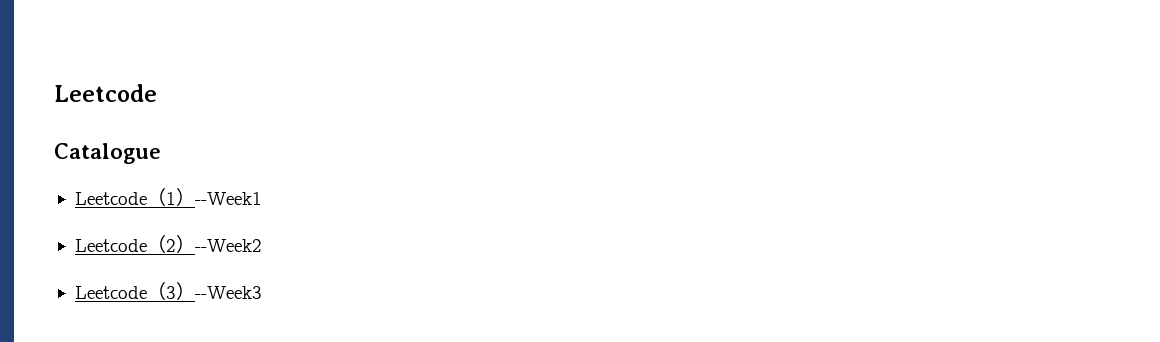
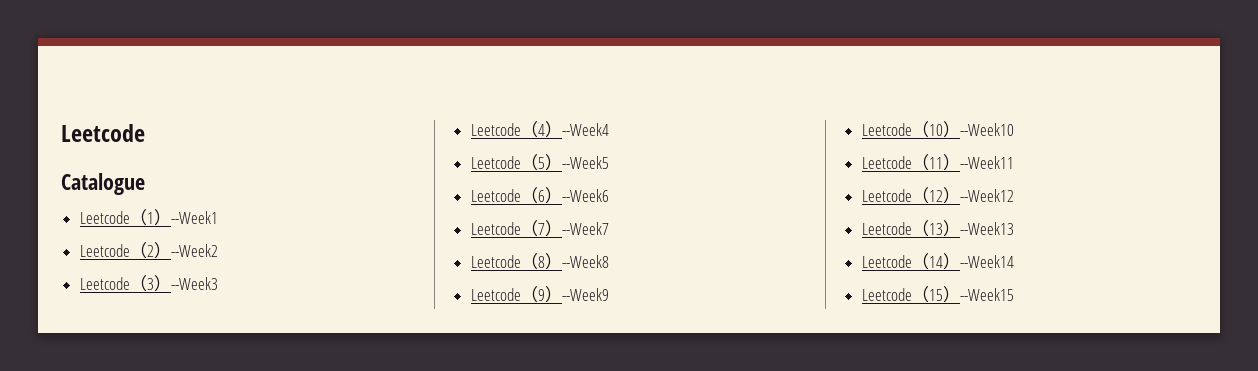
+ Leetcode（4）--Week4
+ Leetcode（5）--Week5
+ Leetcode（6）--Week6
+ Leetcode（7）--Week7
+ Leetcode（8）--Week8
+ Leetcode（9）--Week9
+ Leetcode（10）--Week10
+ Leetcode（11）--Week11
+ Leetcode（12）--Week12
+ Leetcode（13）--Week13
+ Leetcode（14）--Week14
+ Leetcode（15）--Week15

